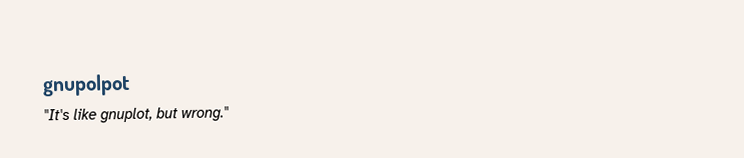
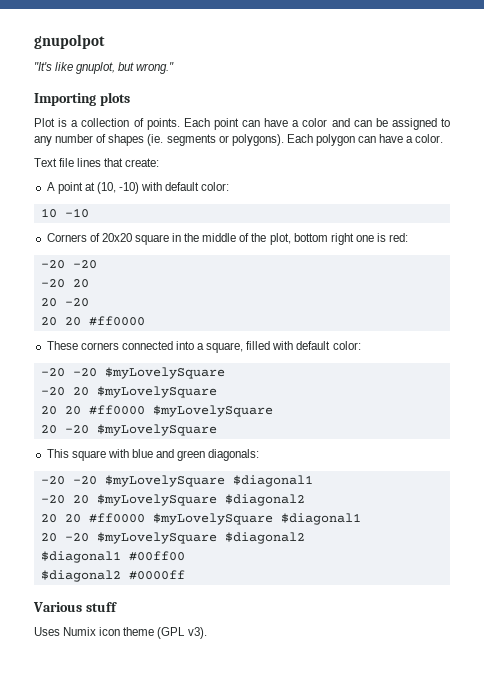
+ Importing plots
+ Plot is a collection of points. Each point can have a color and can be assigned to any number of shapes (ie. segments or polygons). Each polygon can have a color.
+ Text file lines that create:
+ A point at (10, -10) with default color:
+ 10 -10
+ Corners of 20x20 square in the middle of the plot, bottom right one is red:
+ -20 -20
+ -20 20
+ 20 -20
+ 20 20 #ff0000
+ These corners connected into a square, filled with default color:
+ -20 -20 $myLovelySquare
+ -20 20 $myLovelySquare
+ 20 20 #ff0000 $myLovelySquare
+ 20 -20 $myLovelySquare
+ This square with blue and green diagonals:
+ -20 -20 $myLovelySquare $diagonal1
+ -20 20 $myLovelySquare $diagonal2
+ 20 20 #ff0000 $myLovelySquare $diagonal1
+ 20 -20 $myLovelySquare $diagonal2
+ $diagonal1 #00ff00
+ $diagonal2 #0000ff
+ Various stuff
+ Uses Numix icon theme (GPL v3).

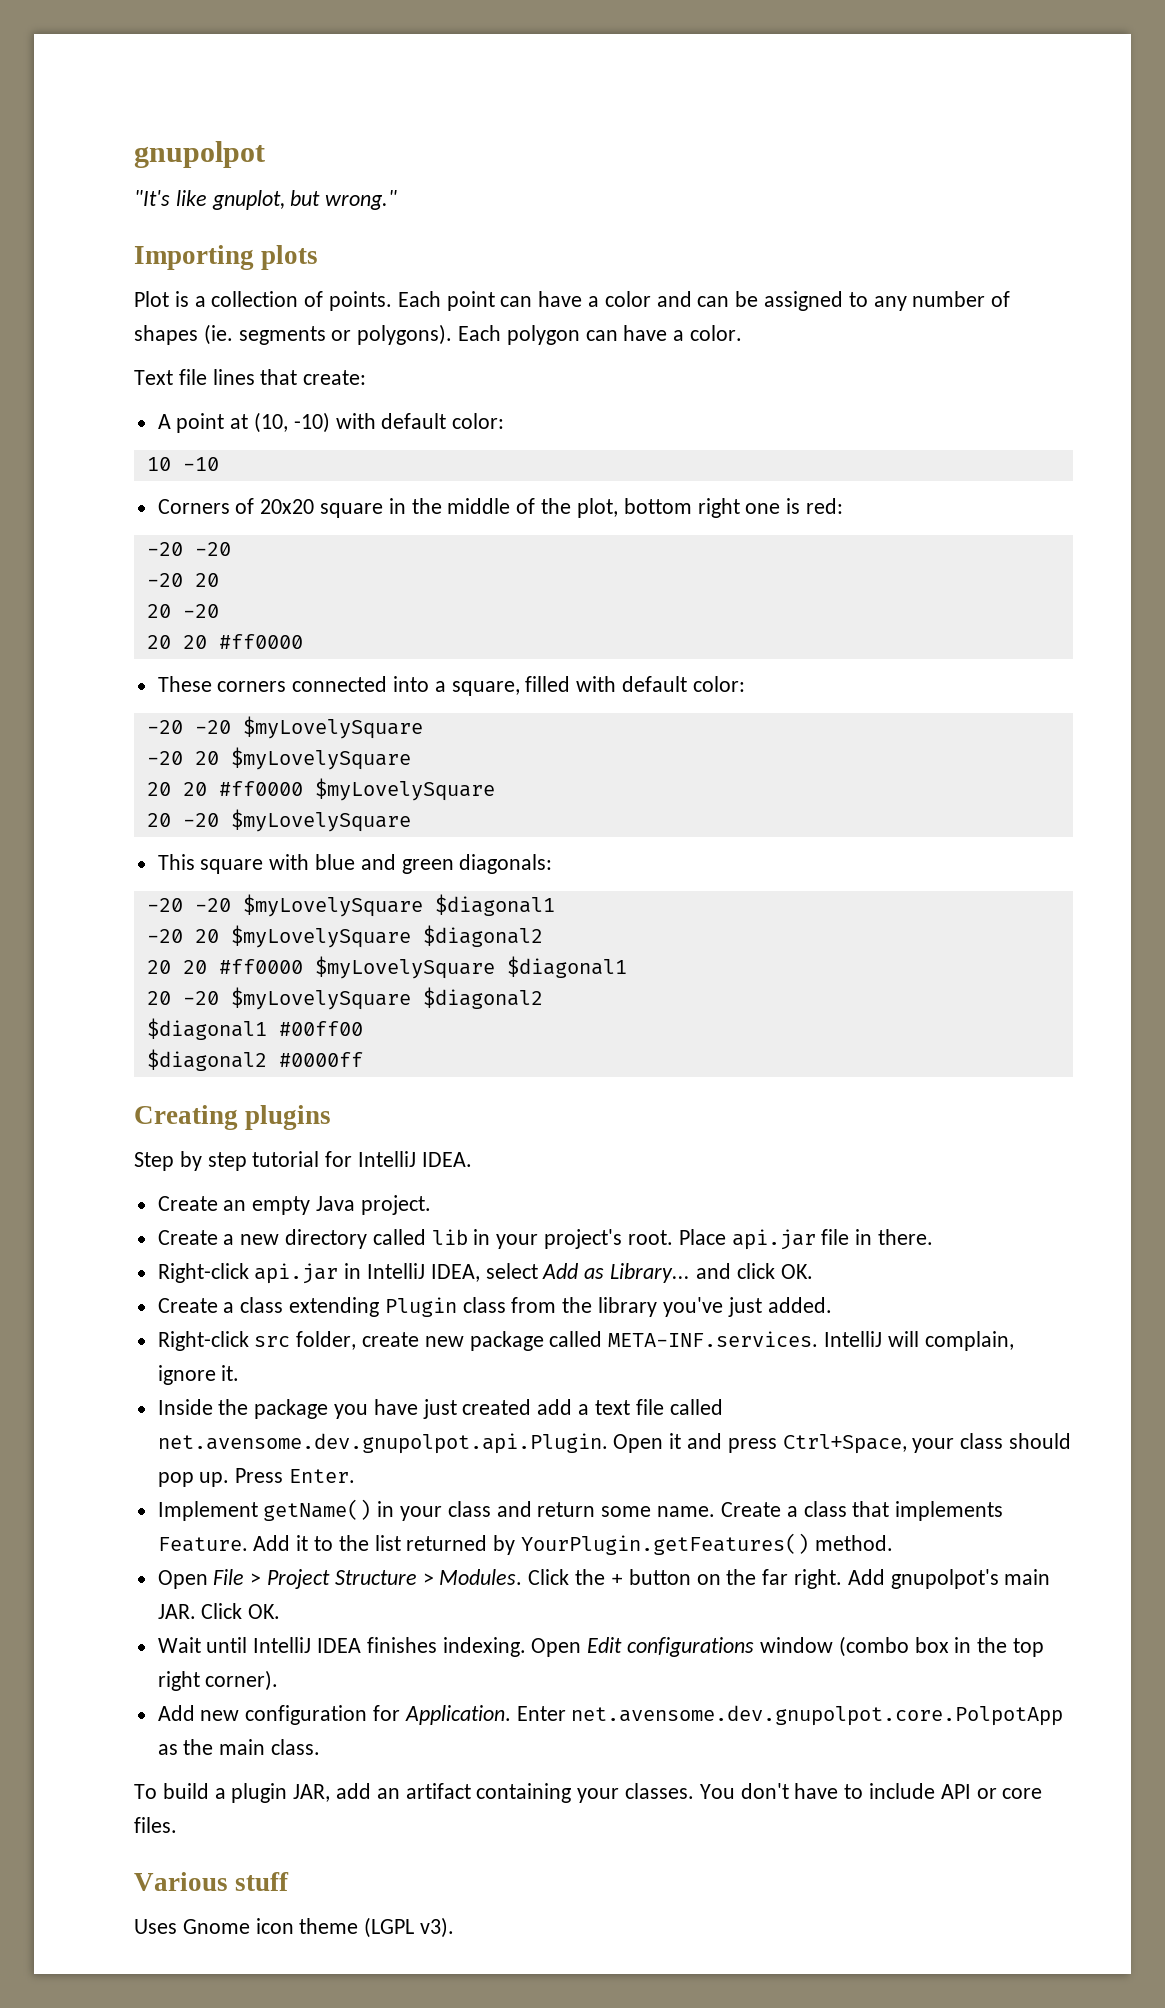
+ Creating plugins
+ Step by step tutorial for IntelliJ IDEA.
+ Create an empty Java project.
+ Create a new directory called lib in your project's root. Place api.jar file in there.
+ Right-click api.jar in IntelliJ IDEA, select Add as Library... and click OK.
+ Create a class extending Plugin class from the library you've just added.
+ Right-click src folder, create new package called META-INF.services. IntelliJ will complain, ignore it.
+ Inside the package you have just created add a text file called net.avensome.dev.gnupolpot.api.Plugin. Open it and press Ctrl+Space, your class should pop up. Press Enter.
+ Implement getName() in your class and return some name. Create a class that implements Feature. Add it to the list returned by YourPlugin.getFeatures() method.
+ Open File > Project Structure > Modules. Click the + button on the far right. Add gnupolpot's main JAR. Click OK.
+ Wait until IntelliJ IDEA finishes indexing. Open Edit configurations window (combo box in the top right corner).
+ Add new configuration for Application. Enter net.avensome.dev.gnupolpot.core.PolpotApp as the main class.
+ To build a plugin JAR, add an artifact containing your classes. You don't have to include API or core files.
- Uses Numix icon theme (GPL v3).
+ Uses Gnome icon theme (LGPL v3).

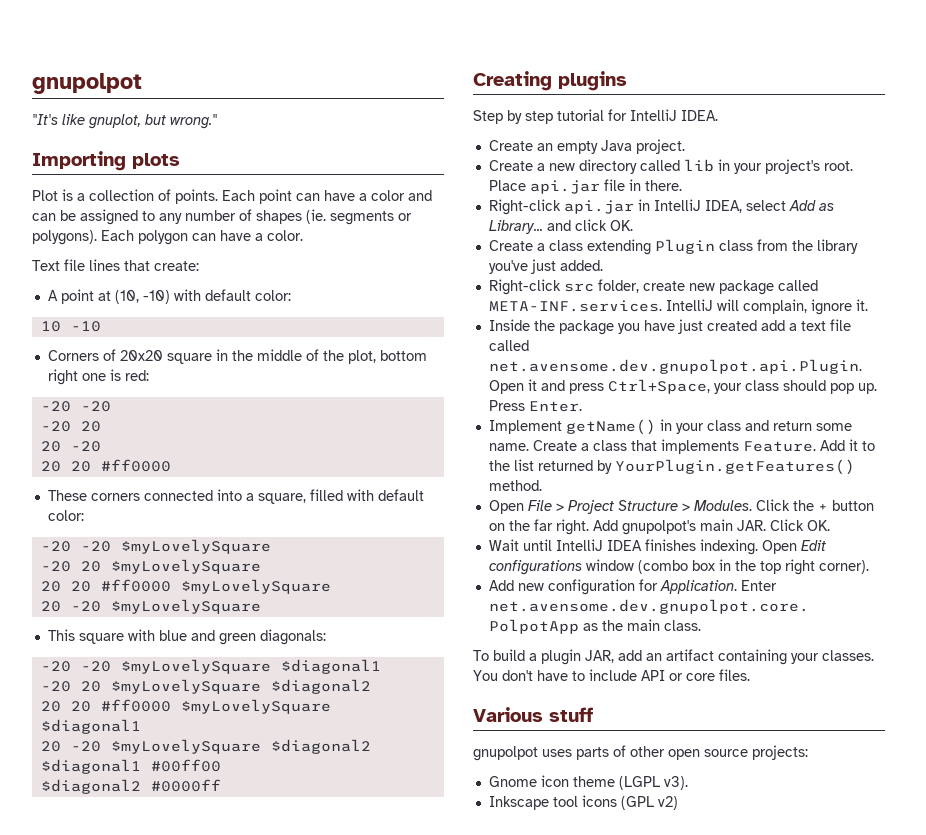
- Uses Gnome icon theme (LGPL v3).
+ gnupolpot uses parts of other open source projects:
+ Gnome icon theme (LGPL v3).
+ Inkscape tool icons (GPL v2)

